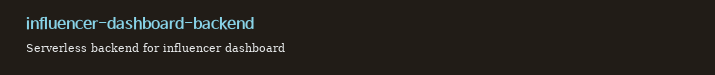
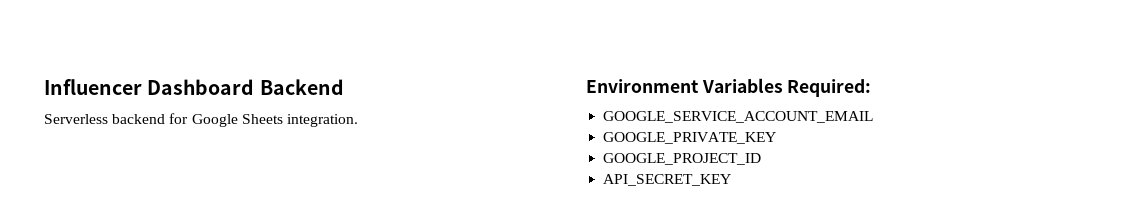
- influencer-dashboard-backend
+ Influencer Dashboard Backend
- Serverless backend for influencer dashboard
+ Serverless backend for Google Sheets integration.
+ Environment Variables Required:
+ GOOGLE_SERVICE_ACCOUNT_EMAIL
+ GOOGLE_PRIVATE_KEY
+ GOOGLE_PROJECT_ID
+ API_SECRET_KEY

